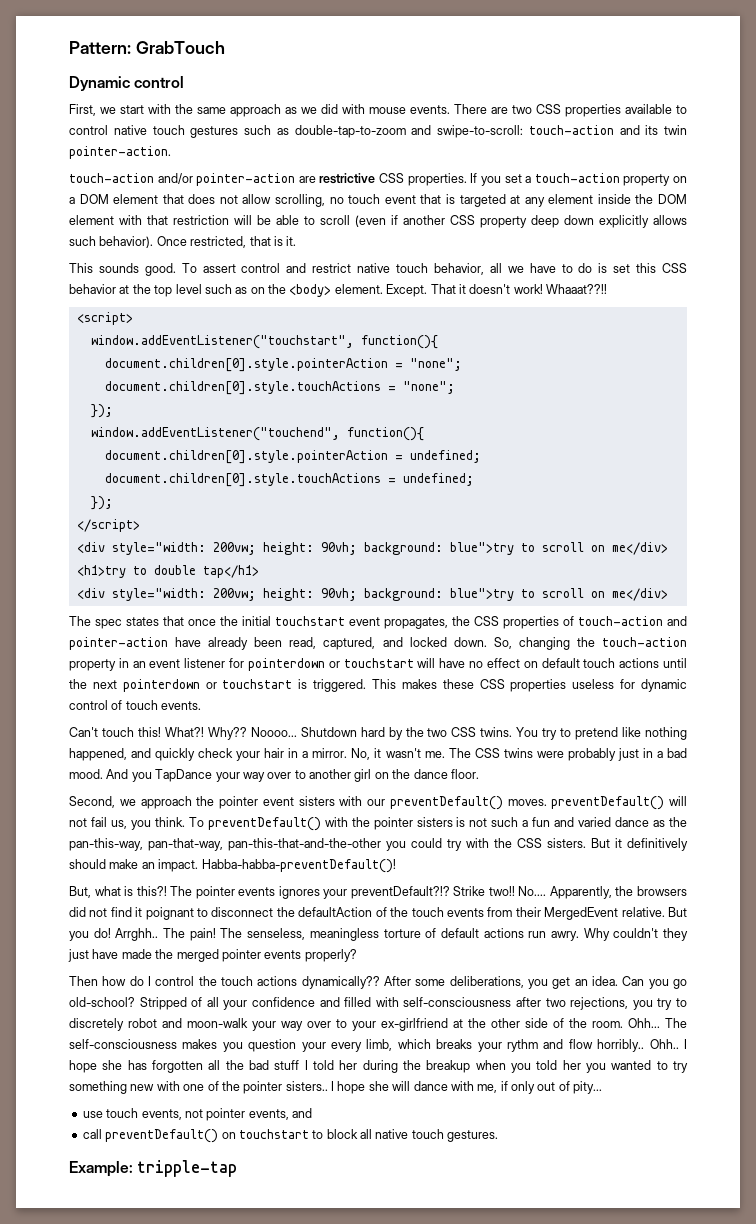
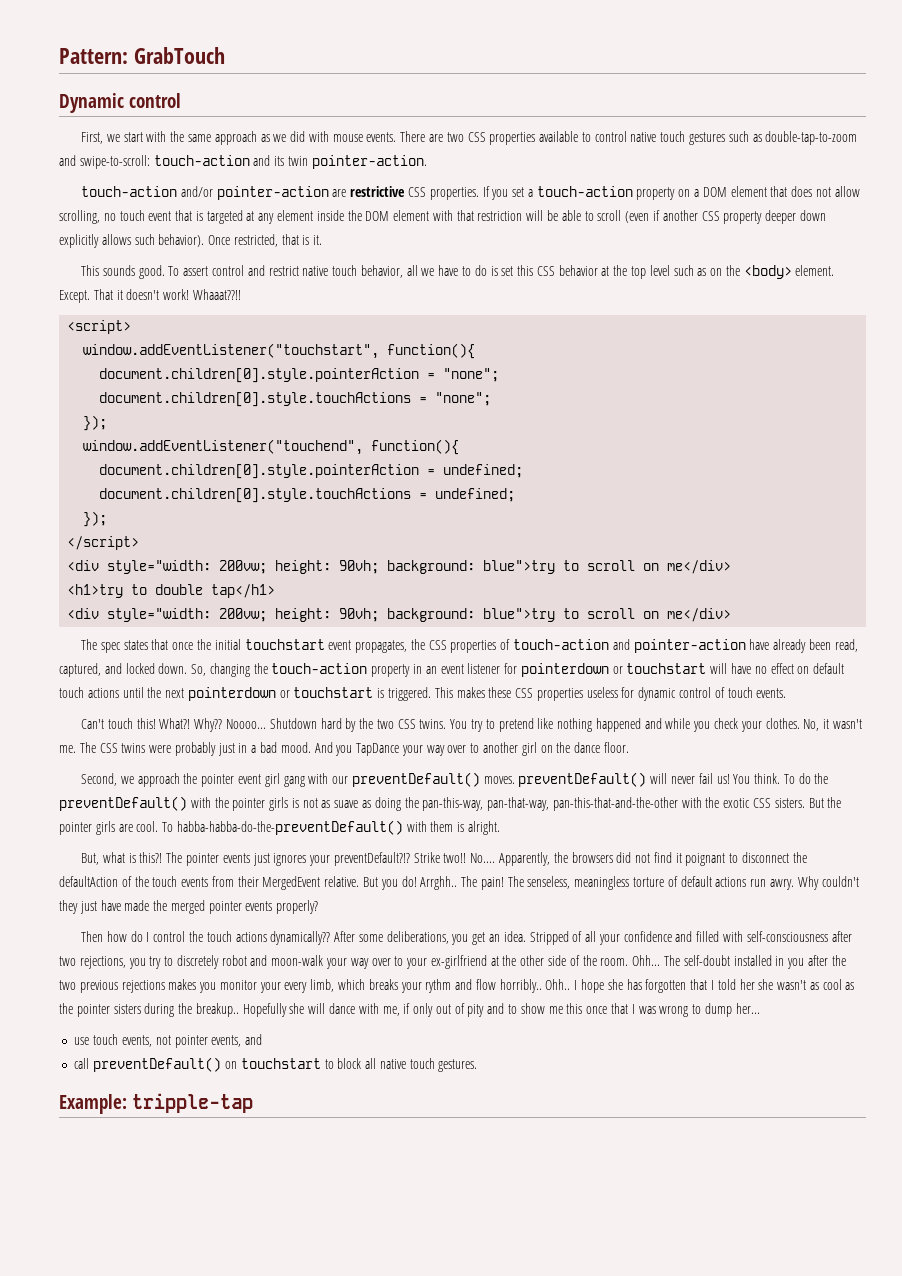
- If you set a touch-action property on a DOM element that does not allow scrolling, no touch event that is targeted at any element inside the DOM element with that restriction will be able to scroll (even if another CSS property deep down explicitly allows such behavior).
+ If you set a touch-action property on a DOM element that does not allow scrolling, no touch event that is targeted at any element inside the DOM element with that restriction will be able to scroll (even if another CSS property deeper down explicitly allows such behavior).
- You try to pretend like nothing happened, and quickly check your hair in a mirror.
+ You try to pretend like nothing happened and while you check your clothes.
- Second, we approach the pointer event sisters with our preventDefault() moves. preventDefault() will not fail us, you think. To preventDefault() with the pointer sisters is not such a fun and varied dance as the pan-this-way, pan-that-way, pan-this-that-and-the-other you could try with the CSS sisters.
+ Second, we approach the pointer event girl gang with our preventDefault() moves. preventDefault() will never fail us! You think. To do the preventDefault() with the pointer girls is not as suave as doing the pan-this-way, pan-that-way, pan-this-that-and-the-other with the exotic CSS sisters.
- But it definitively should make an impact. Habba-habba-preventDefault()!
+ But the pointer girls are cool. To habba-habba-do-the-preventDefault() with them is alright.
- The pointer events ignores your preventDefault?!?
+ The pointer events just ignores your preventDefault?!?
- Can you go old-school?
- The self-consciousness makes you question your every limb, which breaks your rythm and flow horribly..
+ The self-doubt installed in you after the two previous rejections makes you monitor your every limb, which breaks your rythm and flow horribly..
- I hope she has forgotten all the bad stuff I told her during the breakup when you told her you wanted to try something new with one of the pointer sisters.. I hope she will dance with me, if only out of pity...
+ I hope she has forgotten that I told her she wasn't as cool as the pointer sisters during the breakup.. Hopefully she will dance with me, if only out of pity and to show me this once that I was wrong to dump her...

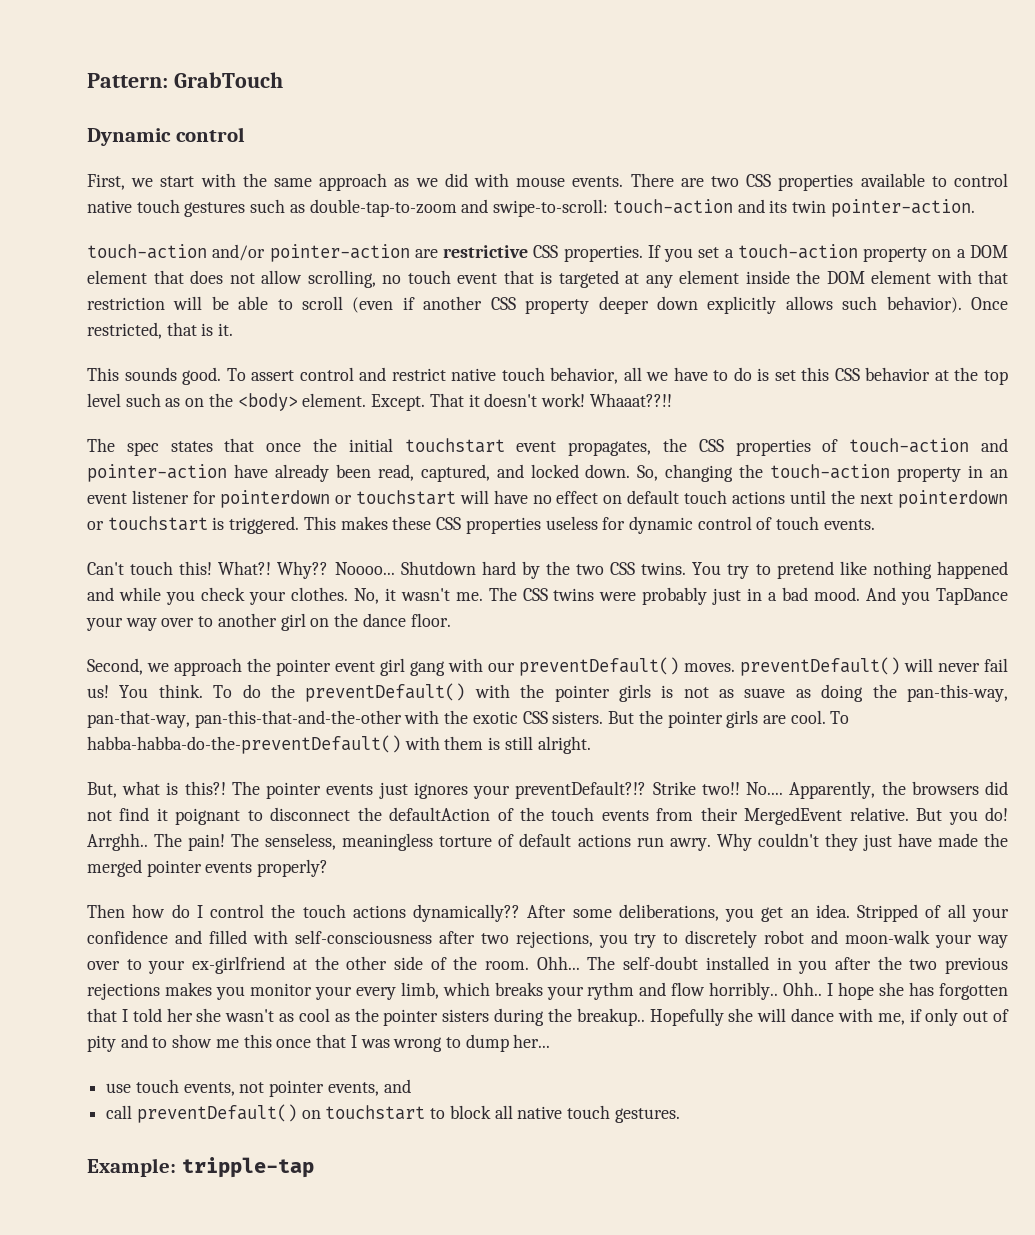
- <script>
- window.addEventListener("touchstart", function(){
- document.children[0].style.pointerAction = "none";
- document.children[0].style.touchActions = "none";
- });
- window.addEventListener("touchend", function(){
- document.children[0].style.pointerAction = undefined;
- document.children[0].style.touchActions = undefined;
- });
- </script>
- <div style="width: 200vw; height: 90vh; background: blue">try to scroll on me</div>
- <h1>try to double tap</h1>
- <div style="width: 200vw; height: 90vh; background: blue">try to scroll on me</div>
- To habba-habba-do-the-preventDefault() with them is alright.
+ To habba-habba-do-the-preventDefault() with them is still alright.

